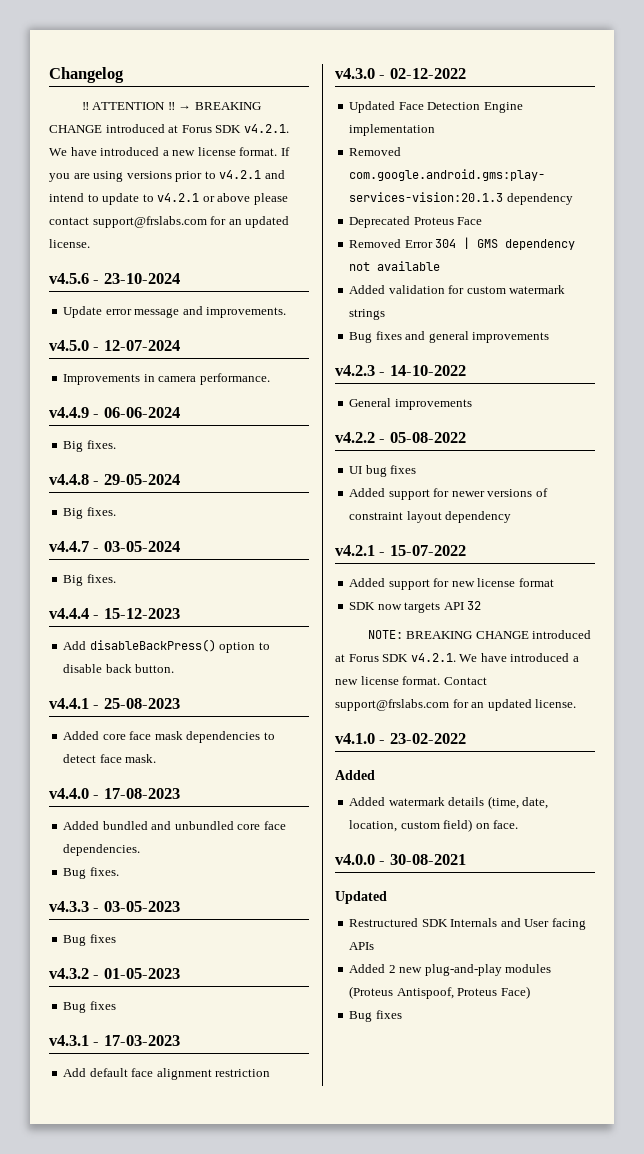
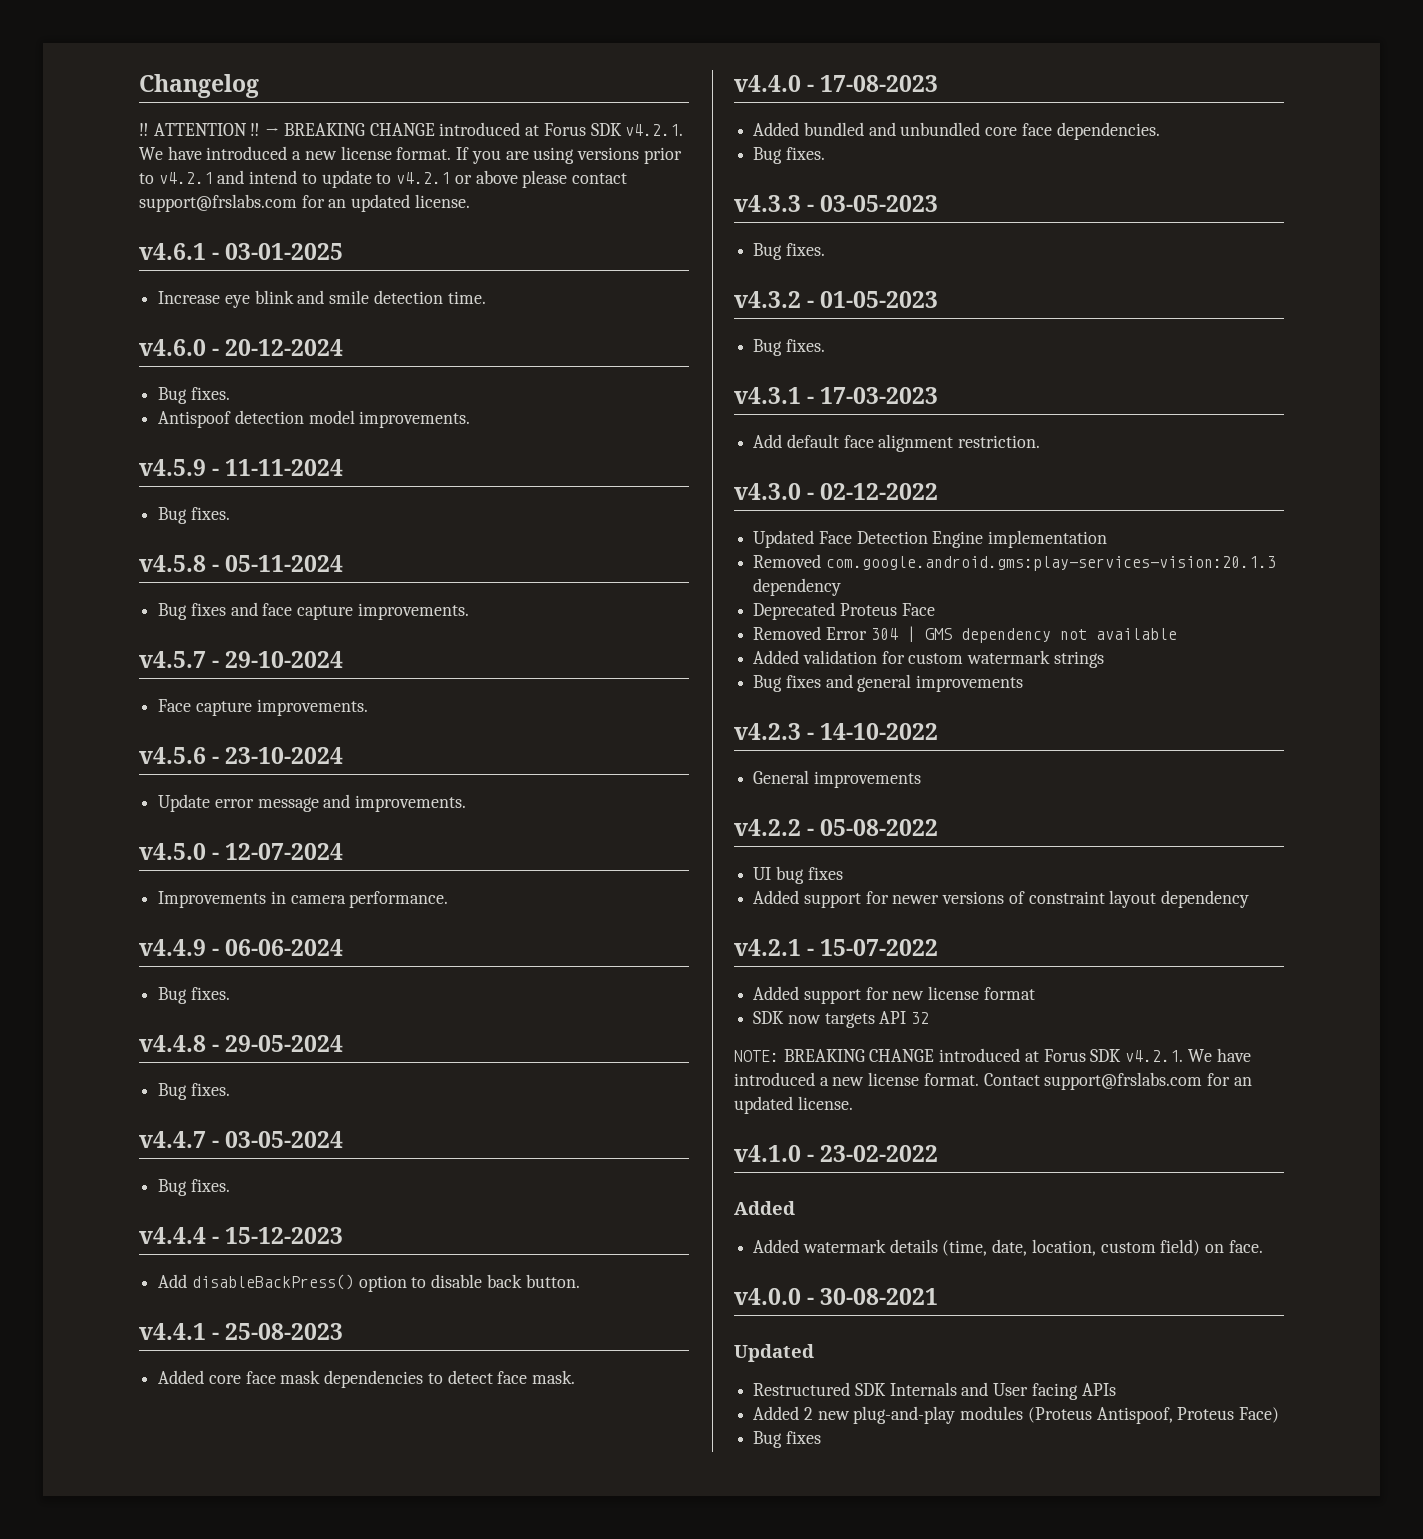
+ v4.6.1 - 03-01-2025
+ Increase eye blink and smile detection time.
+ v4.6.0 - 20-12-2024
+ Bug fixes.
+ Antispoof detection model improvements.
+ v4.5.9 - 11-11-2024
+ Bug fixes.
+ v4.5.8 - 05-11-2024
+ Bug fixes and face capture improvements.
+ v4.5.7 - 29-10-2024
+ Face capture improvements.
  v4.4.9 - 06-06-2024
- Big fixes.
+ Bug fixes.
  v4.4.8 - 29-05-2024
- Big fixes.
+ Bug fixes.
  v4.4.7 - 03-05-2024
- Big fixes.
+ Bug fixes.
  v4.3.3 - 03-05-2023
- Bug fixes
+ Bug fixes.
  v4.3.2 - 01-05-2023
- Bug fixes
+ Bug fixes.
- Add default face alignment restriction
+ Add default face alignment restriction.

